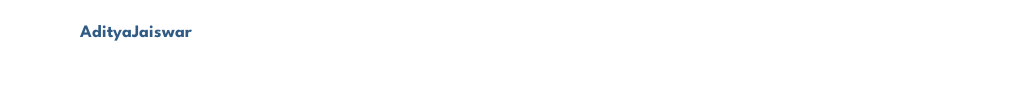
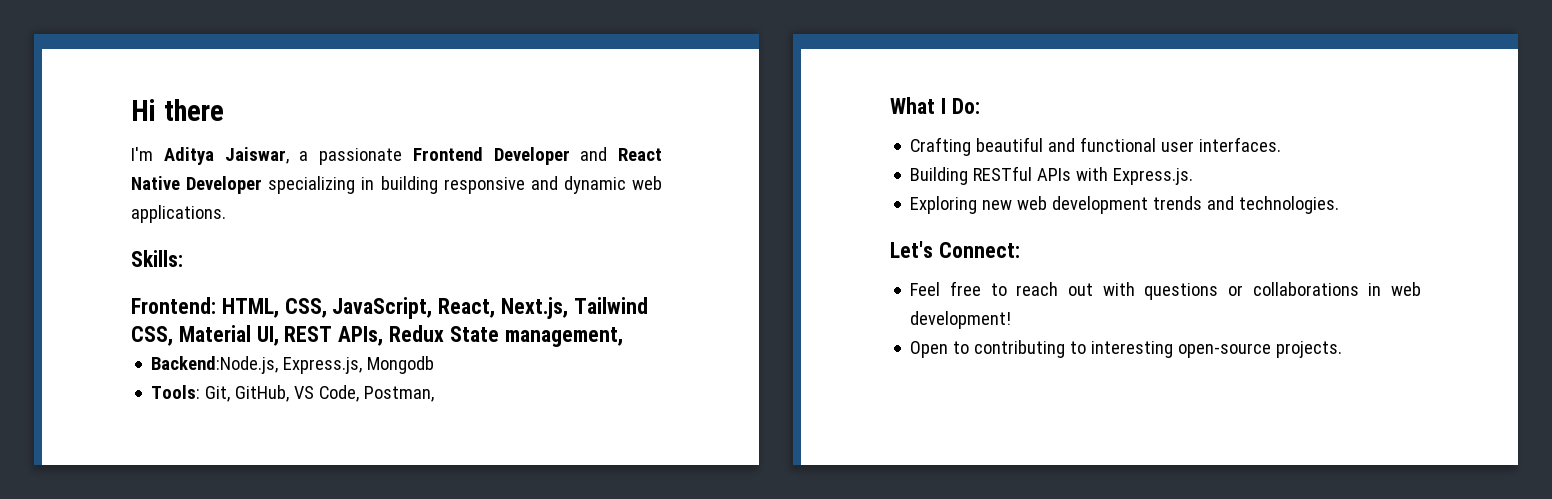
- AdityaJaiswar
+ Hi there
+ I'm Aditya Jaiswar, a passionate Frontend Developer and React Native Developer specializing in building responsive and dynamic web applications.
+ Skills:
+ Frontend: HTML, CSS, JavaScript, React, Next.js, Tailwind CSS, Material UI, REST APIs, Redux State management,
+ Backend:Node.js, Express.js, Mongodb
+ Tools: Git, GitHub, VS Code, Postman,
+ What I Do:
+ Crafting beautiful and functional user interfaces.
+ Building RESTful APIs with Express.js.
+ Exploring new web development trends and technologies.
+ Let's Connect:
+ Feel free to reach out with questions or collaborations in web development!
+ Open to contributing to interesting open-source projects.

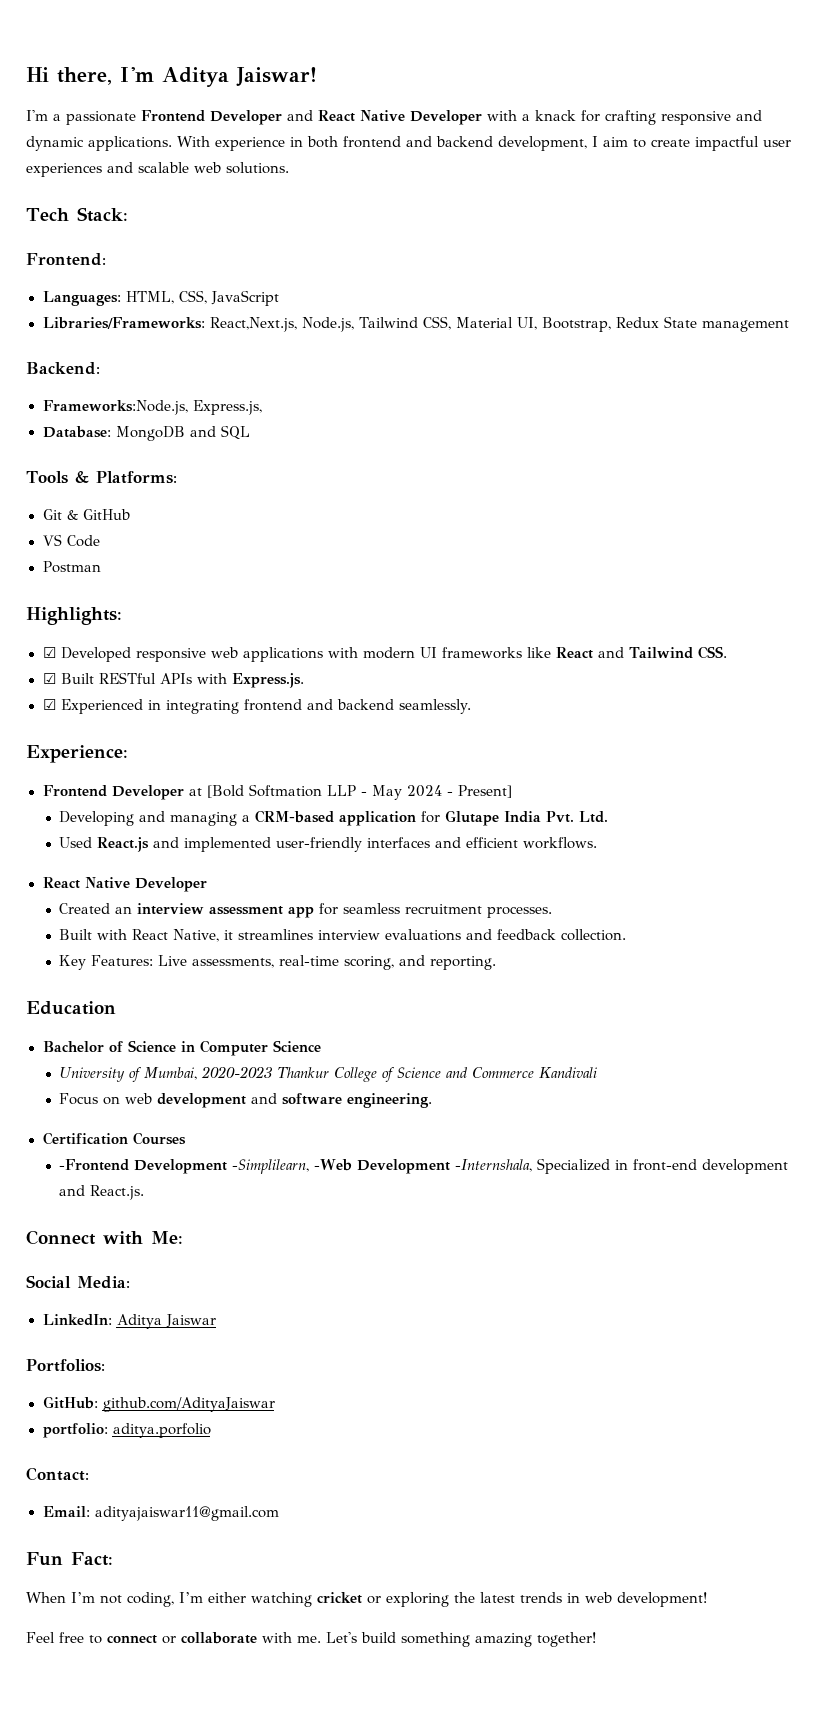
- Hi there
- I'm Aditya Jaiswar, a passionate Frontend Developer and React Native Developer specializing in building responsive and dynamic web applications.
- Skills:
+ Hi there, I'm Aditya Jaiswar!
+ I'm a passionate Frontend Developer and React Native Developer with a knack for crafting responsive and dynamic applications. With experience in both frontend and backend development, I aim to create impactful user experiences and scalable web solutions.
+ Tech Stack:
- Frontend: HTML, CSS, JavaScript, React, Next.js, Tailwind CSS, Material UI, REST APIs, Redux State management,
- Backend:Node.js, Express.js, Mongodb
- Tools: Git, GitHub, VS Code, Postman,
- What I Do:
- Crafting beautiful and functional user interfaces.
- Building RESTful APIs with Express.js.
- Exploring new web development trends and technologies.
- Let's Connect:
- Feel free to reach out with questions or collaborations in web development!
- Open to contributing to interesting open-source projects.
+ Frontend:
+ Languages: HTML, CSS, JavaScript
+ Libraries/Frameworks: React,Next.js, Node.js, Tailwind CSS, Material UI, Bootstrap, Redux State management
+ Backend:
+ Frameworks:Node.js, Express.js,
+ Database: MongoDB and SQL
+ Tools & Platforms:
+ Git & GitHub
+ VS Code
+ Postman
+ Highlights:
+ ☑ Developed responsive web applications with modern UI frameworks like React and Tailwind CSS.
+ ☑ Built RESTful APIs with Express.js.
+ ☑ Experienced in integrating frontend and backend seamlessly.
+ Experience:
+ Frontend Developer at [Bold Softmation LLP - May 2024 - Present]
+ Developing and managing a CRM-based application for Glutape India Pvt. Ltd.
+ Used React.js and implemented user-friendly interfaces and efficient workflows.
+ React Native Developer
+ Created an interview assessment app for seamless recruitment processes.
+ Built with React Native, it streamlines interview evaluations and feedback collection.
+ Key Features: Live assessments, real-time scoring, and reporting.
+ Education
+ Bachelor of Science in Computer Science
+ University of Mumbai, 2020-2023 Thankur College of Science and Commerce Kandivali
+ Focus on web development and software engineering.
+ Certification Courses
+ -Frontend Development -Simplilearn, -Web Development -Internshala, Specialized in front-end development and React.js.
+ Connect with Me:
+ Social Media:
+ LinkedIn: Aditya Jaiswar
+ Portfolios:
+ GitHub: github.com/AdityaJaiswar
+ portfolio: aditya.porfolio
+ Contact:
+ Email: adityajaiswar11@gmail.com
+ Fun Fact:
+ When I’m not coding, I’m either watching cricket or exploring the latest trends in web development!
+ Feel free to connect or collaborate with me. Let's build something amazing together!

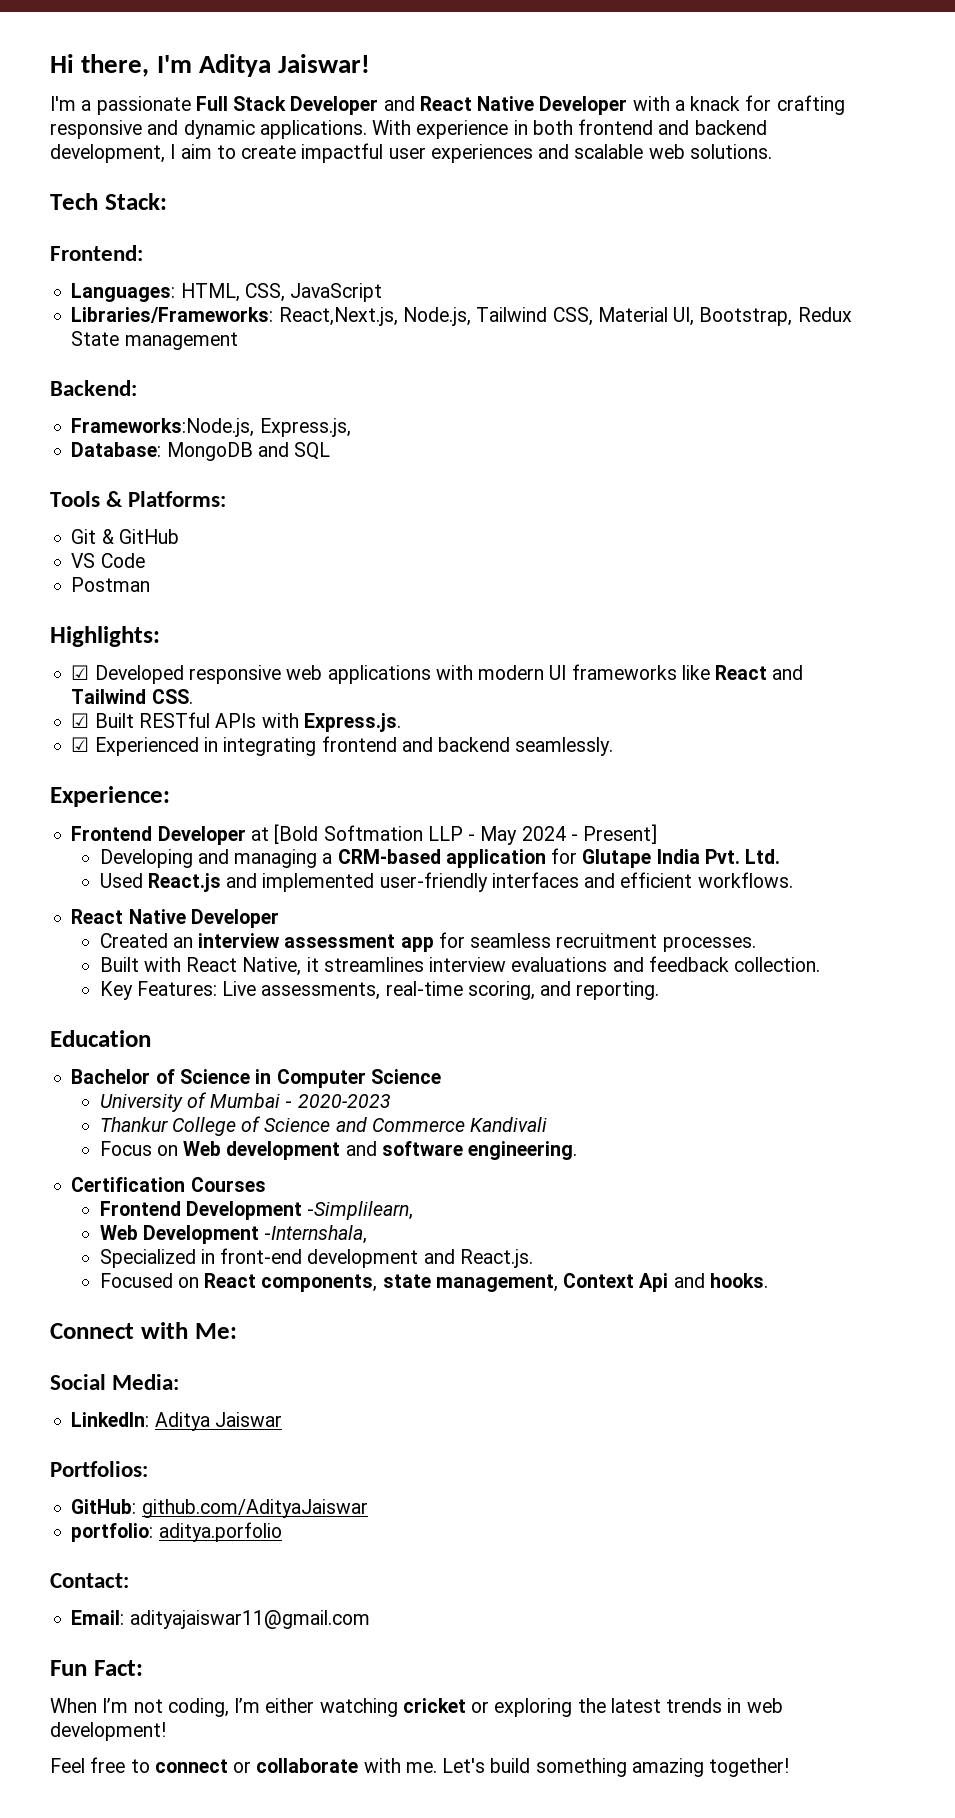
- I'm a passionate Frontend Developer and React Native Developer with a knack for crafting responsive and dynamic applications.
+ I'm a passionate Full Stack Developer and React Native Developer with a knack for crafting responsive and dynamic applications.
- University of Mumbai, 2020-2023 Thankur College of Science and Commerce Kandivali
+ University of Mumbai - 2020-2023
+ Thankur College of Science and Commerce Kandivali
- Focus on web development and software engineering.
+ Focus on Web development and software engineering.
- -Frontend Development -Simplilearn, -Web Development -Internshala, Specialized in front-end development and React.js.
+ Frontend Development -Simplilearn,
+ Web Development -Internshala,
+ Specialized in front-end development and React.js.
+ Focused on React components, state management, Context Api and hooks.

